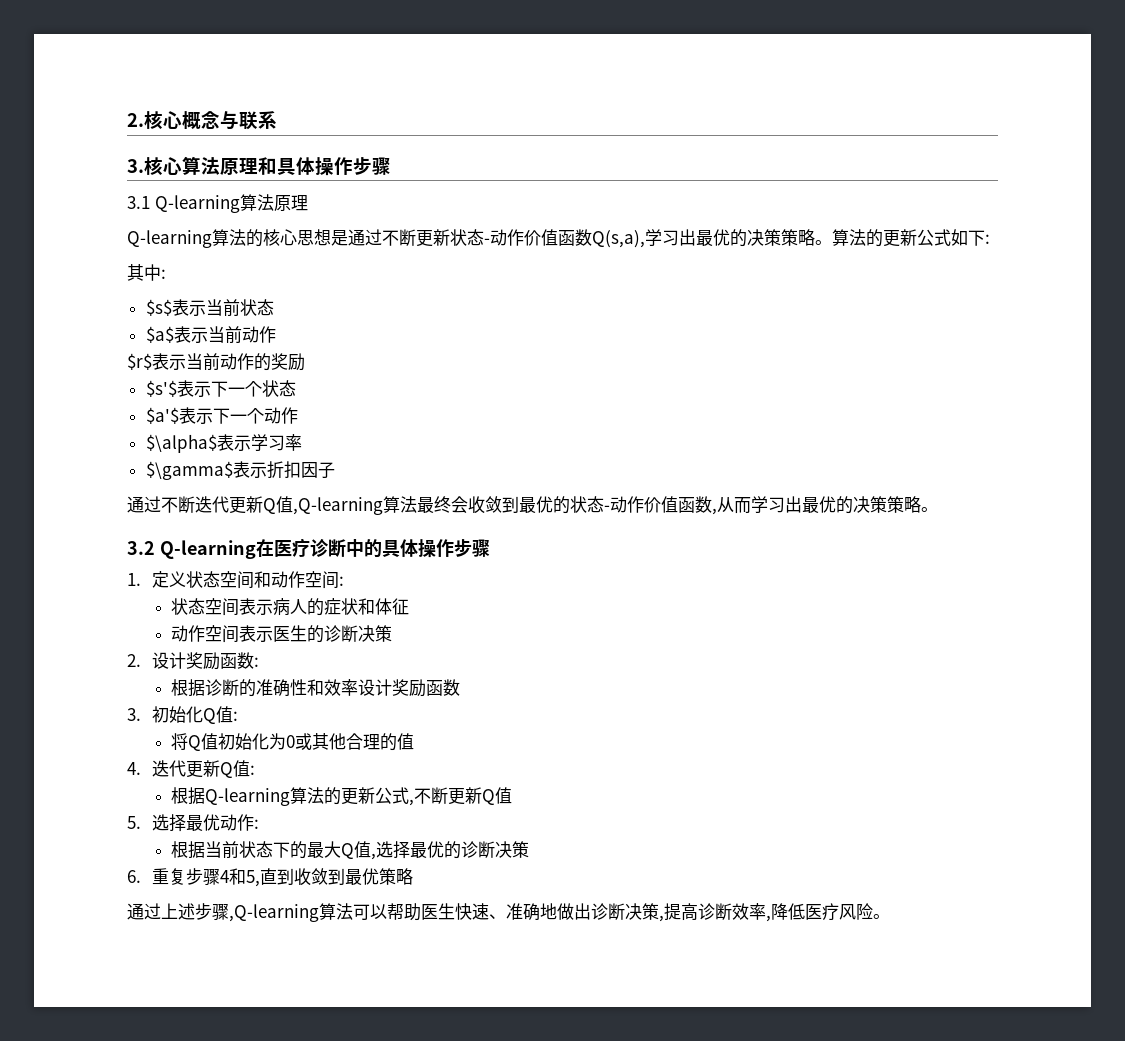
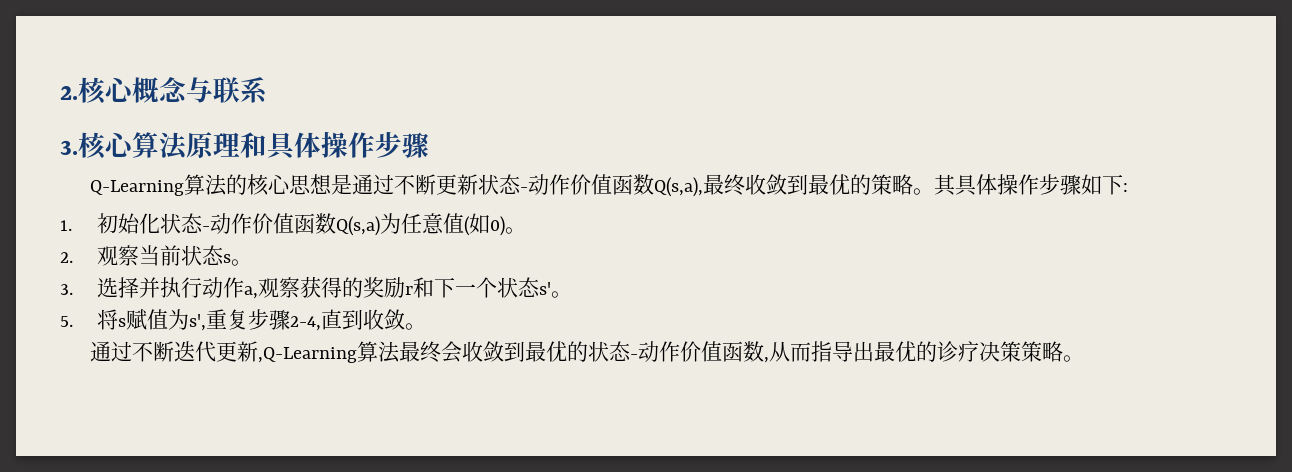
- 3.1 Q-learning算法原理
- Q-learning算法的核心思想是通过不断更新状态-动作价值函数Q(s,a),学习出最优的决策策略。算法的更新公式如下:
- 其中:
- $s$表示当前状态
- $a$表示当前动作
- $r$表示当前动作的奖励
- $s'$表示下一个状态
- $a'$表示下一个动作
- $\alpha$表示学习率
- $\gamma$表示折扣因子
+ Q-Learning算法的核心思想是通过不断更新状态-动作价值函数Q(s,a),最终收敛到最优的策略。其具体操作步骤如下:
+ 1.初始化状态-动作价值函数Q(s,a)为任意值(如0)。
+ 2.观察当前状态s。
+ 3.选择并执行动作a,观察获得的奖励r和下一个状态s'。
+ 5.将s赋值为s',重复步骤2-4,直到收敛。
- 通过不断迭代更新Q值,Q-learning算法最终会收敛到最优的状态-动作价值函数,从而学习出最优的决策策略。
- 3.2 Q-learning在医疗诊断中的具体操作步骤
- 1.定义状态空间和动作空间:
- 状态空间表示病人的症状和体征
- 动作空间表示医生的诊断决策
- 2.设计奖励函数:
- 根据诊断的准确性和效率设计奖励函数
- 3.初始化Q值:
- 将Q值初始化为0或其他合理的值
- 4.迭代更新Q值:
- 根据Q-learning算法的更新公式,不断更新Q值
- 5.选择最优动作:
- 根据当前状态下的最大Q值,选择最优的诊断决策
- 6.重复步骤4和5,直到收敛到最优策略
- 通过上述步骤,Q-learning算法可以帮助医生快速、准确地做出诊断决策,提高诊断效率,降低医疗风险。
+ 通过不断迭代更新,Q-Learning算法最终会收敛到最优的状态-动作价值函数,从而指导出最优的诊疗决策策略。

